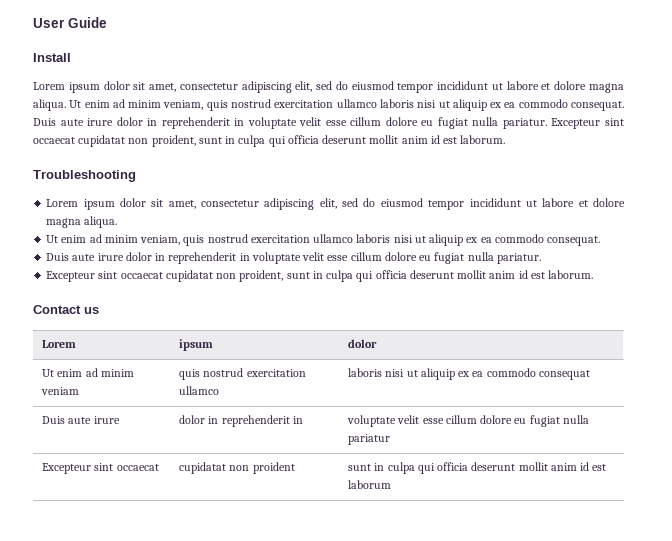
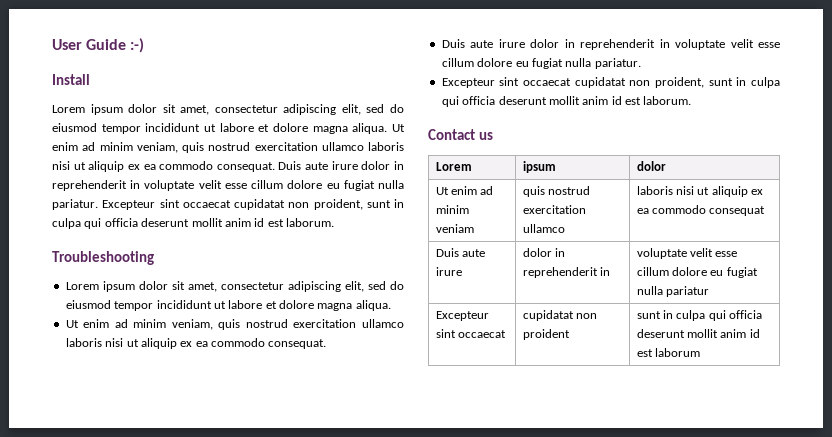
- User Guide
+ User Guide :-)

